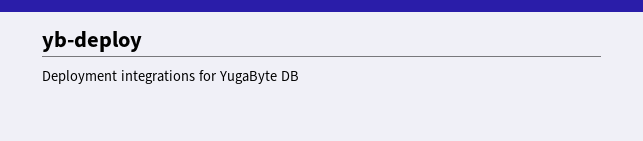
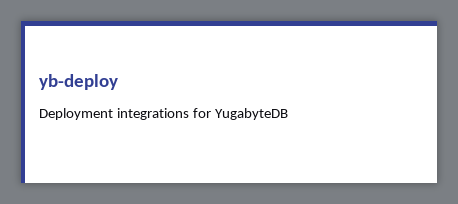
- Deployment integrations for YugaByte DB
+ Deployment integrations for YugabyteDB

